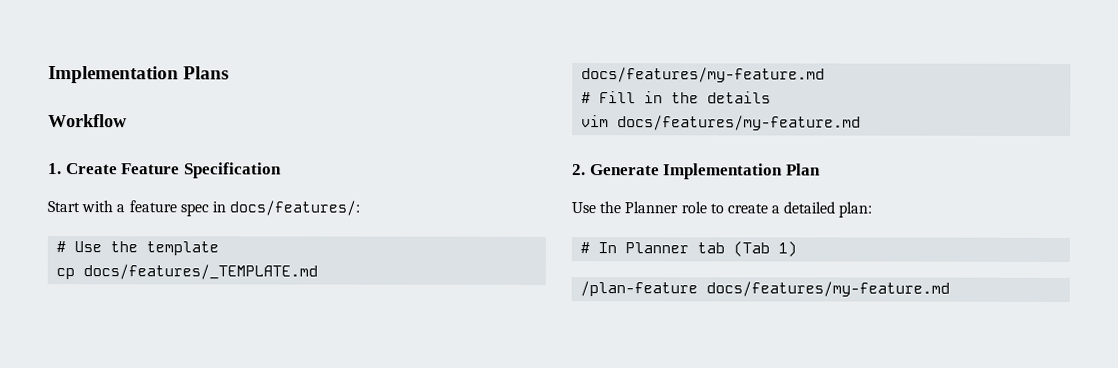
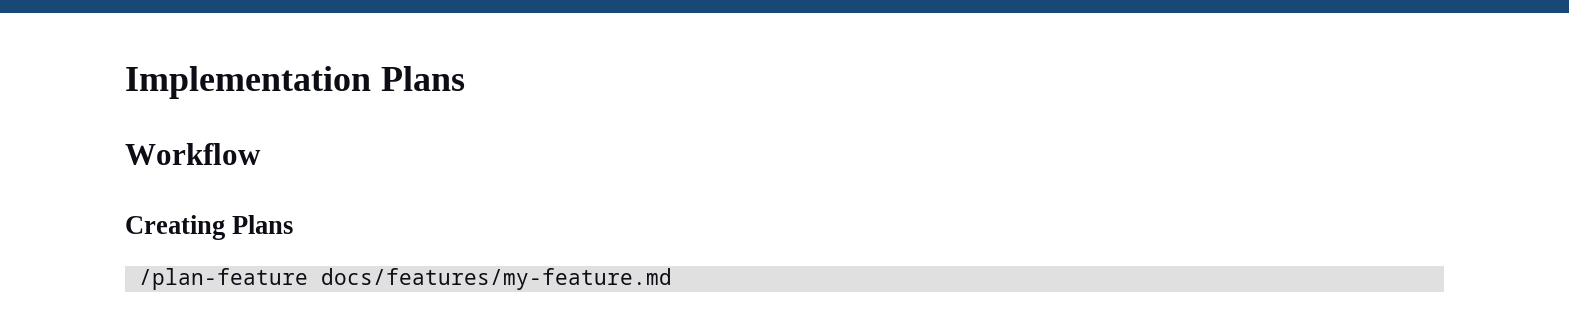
- 1. Create Feature Specification
- Start with a feature spec in docs/features/:
- # Use the template
- cp docs/features/_TEMPLATE.md docs/features/my-feature.md
- # Fill in the details
- vim docs/features/my-feature.md
- 2. Generate Implementation Plan
- Use the Planner role to create a detailed plan:
- # In Planner tab (Tab 1)
+ Creating Plans

